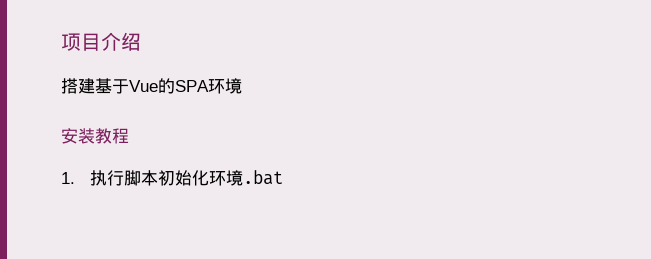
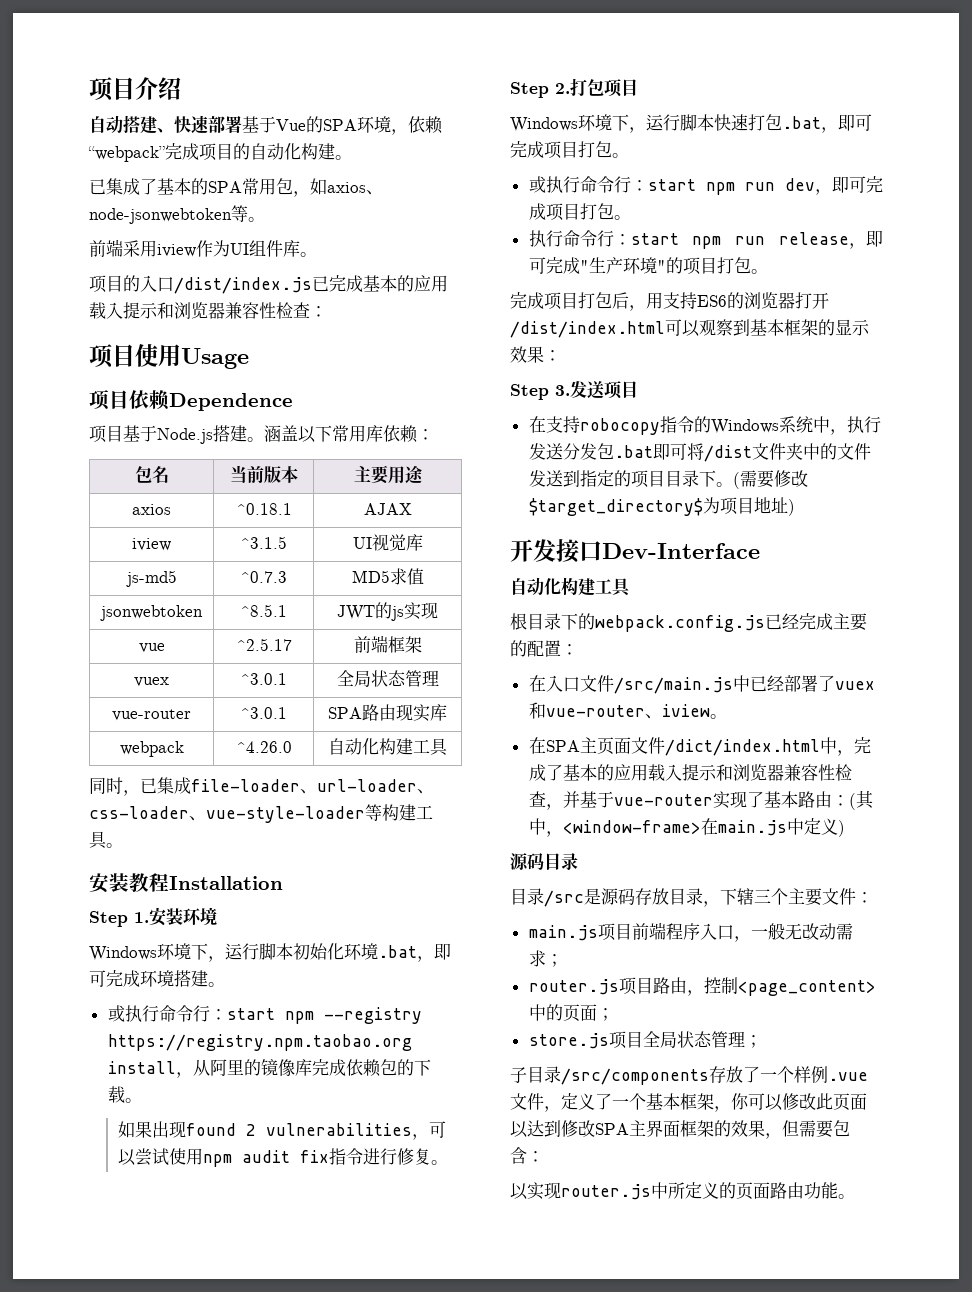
- 搭建基于Vue的SPA环境
- 安装教程
- 1.执行脚本初始化环境.bat
+ 自动搭建、快速部署基于Vue的SPA环境，依赖“webpack”完成项目的自动化构建。
+ 已集成了基本的SPA常用包，如axios、node-jsonwebtoken等。
+ 前端采用iview作为UI组件库。
+ 项目的入口/dist/index.js已完成基本的应用载入提示和浏览器兼容性检查：
+ 项目使用Usage
+ 项目依赖Dependence
+ 项目基于Node.js搭建。涵盖以下常用库依赖：
+ 包名 | 当前版本 | 主要用途
+ axios | ^0.18.1 | AJAX
+ iview | ^3.1.5 | UI视觉库
+ js-md5 | ^0.7.3 | MD5求值
+ jsonwebtoken | ^8.5.1 | JWT的js实现
+ vue | ^2.5.17 | 前端框架
+ vuex | ^3.0.1 | 全局状态管理
+ vue-router | ^3.0.1 | SPA路由现实库
+ webpack | ^4.26.0 | 自动化构建工具
+ 同时，已集成file-loader、url-loader、css-loader、vue-style-loader等构建工具。
+ 安装教程Installation
+ Step 1.安装环境
+ Windows环境下，运行脚本初始化环境.bat，即可完成环境搭建。
+ 或执行命令行：start npm --registry https://registry.npm.taobao.org install，从阿里的镜像库完成依赖包的下载。
+ 如果出现found 2 vulnerabilities，可以尝试使用npm audit fix指令进行修复。
+ Step 2.打包项目
+ Windows环境下，运行脚本快速打包.bat，即可完成项目打包。
+ 或执行命令行：start npm run dev，即可完成项目打包。
+ 执行命令行：start npm run release，即可完成"生产环境"的项目打包。
+ 完成项目打包后，用支持ES6的浏览器打开/dist/index.html可以观察到基本框架的显示效果：
+ Step 3.发送项目
+ 在支持robocopy指令的Windows系统中，执行发送分发包.bat即可将/dist文件夹中的文件发送到指定的项目目录下。(需要修改$target_directory$为项目地址)
+ 开发接口Dev-Interface
+ 自动化构建工具
+ 根目录下的webpack.config.js已经完成主要的配置：
+ 在入口文件/src/main.js中已经部署了vuex和vue-router、iview。
+ 在SPA主页面文件/dict/index.html中，完成了基本的应用载入提示和浏览器兼容性检查，并基于vue-router实现了基本路由：(其中，<window-frame>在main.js中定义)
+ 源码目录
+ 目录/src是源码存放目录，下辖三个主要文件：
+ main.js项目前端程序入口，一般无改动需求；
+ router.js项目路由，控制<page_content>中的页面；
+ store.js项目全局状态管理；
+ 子目录/src/components存放了一个样例.vue文件，定义了一个基本框架，你可以修改此页面以达到修改SPA主界面框架的效果，但需要包含：
+ 以实现router.js中所定义的页面路由功能。

